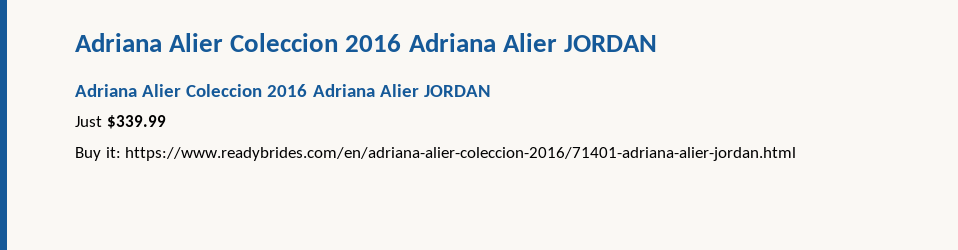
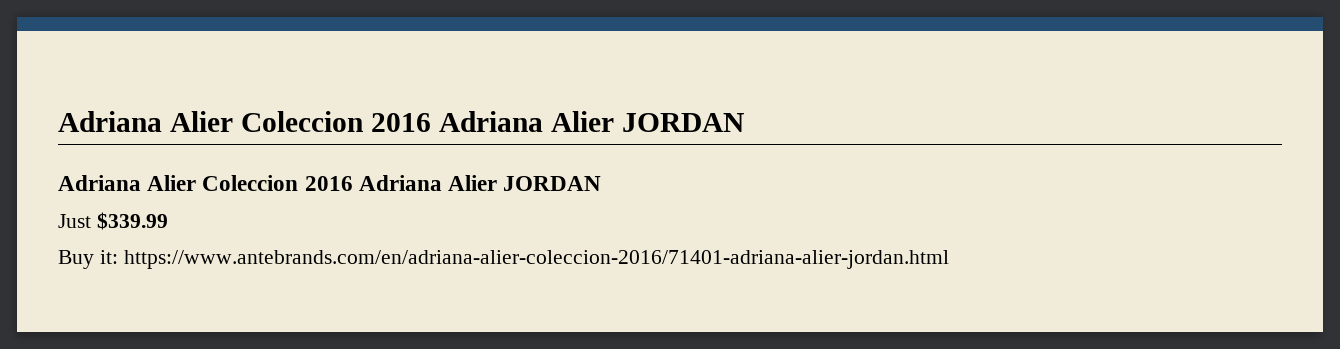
- Buy it: https://www.readybrides.com/en/adriana-alier-coleccion-2016/71401-adriana-alier-jordan.html
+ Buy it: https://www.antebrands.com/en/adriana-alier-coleccion-2016/71401-adriana-alier-jordan.html

